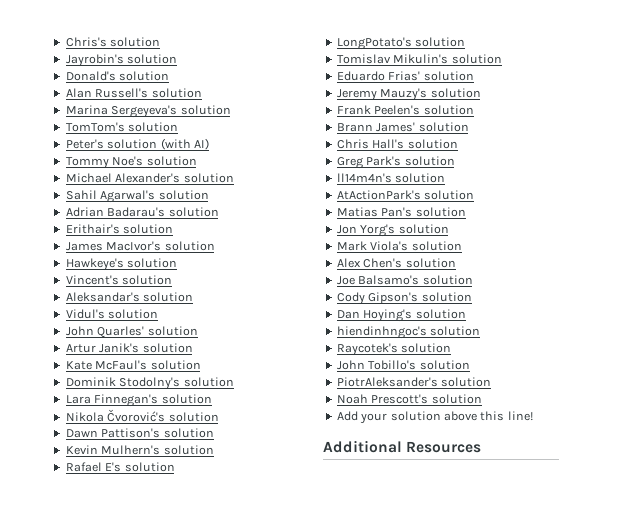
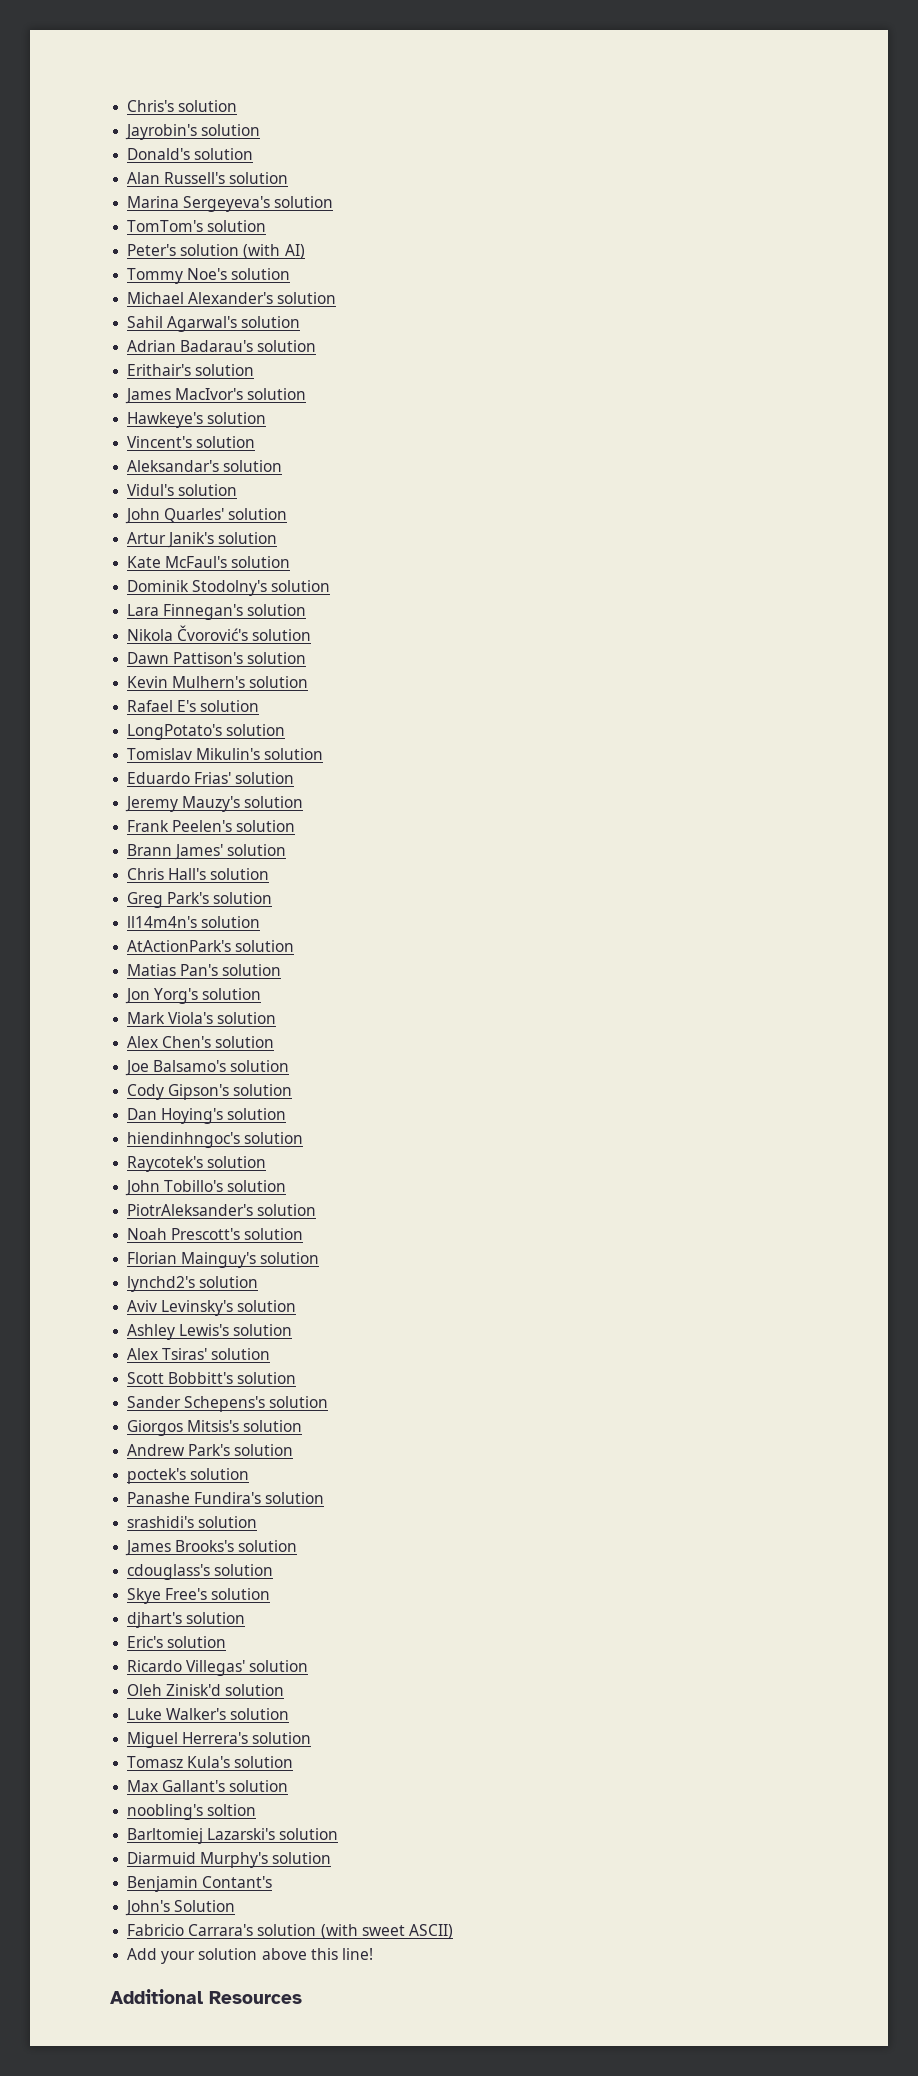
+ Florian Mainguy's solution
+ lynchd2's solution
+ Aviv Levinsky's solution
+ Ashley Lewis's solution
+ Alex Tsiras' solution
+ Scott Bobbitt's solution
+ Sander Schepens's solution
+ Giorgos Mitsis's solution
+ Andrew Park's solution
+ poctek's solution
+ Panashe Fundira's solution
+ srashidi's solution
+ James Brooks's solution
+ cdouglass's solution
+ Skye Free's solution
+ djhart's solution
+ Eric's solution
+ Ricardo Villegas' solution
+ Oleh Zinisk'd solution
+ Luke Walker's solution
+ Miguel Herrera's solution
+ Tomasz Kula's solution
+ Max Gallant's solution
+ noobling's soltion
+ Barltomiej Lazarski's solution
+ Diarmuid Murphy's solution
+ Benjamin Contant's
+ John's Solution
+ Fabricio Carrara's solution (with sweet ASCII)

